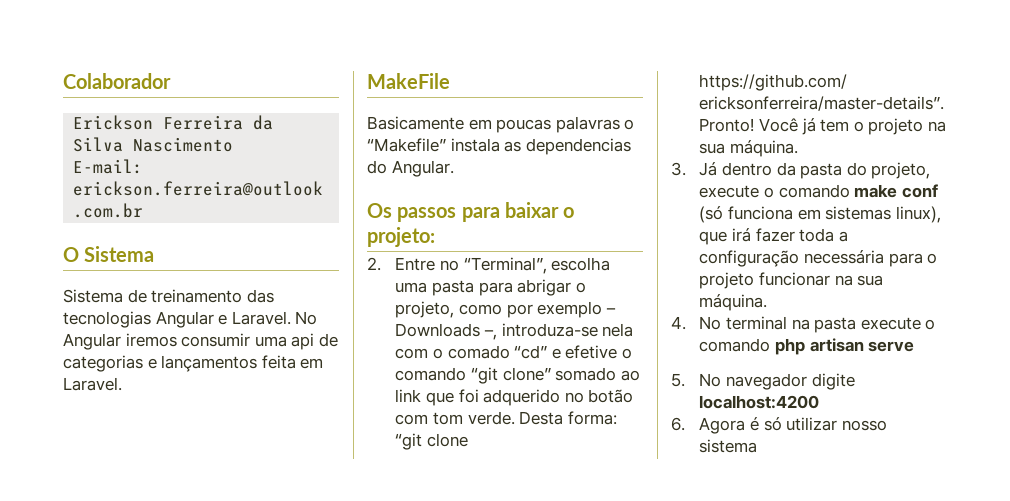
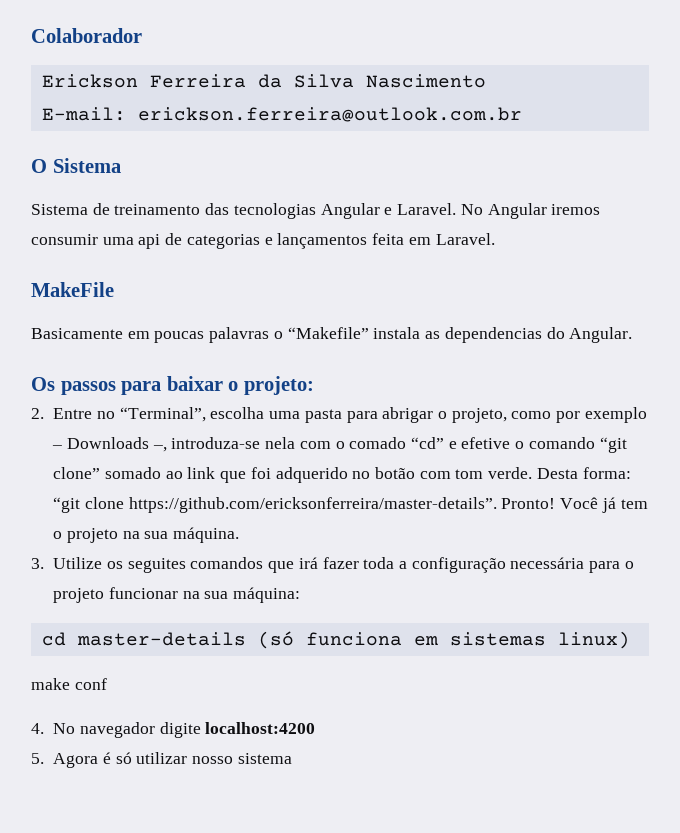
- 3. Já dentro da pasta do projeto, execute o comando make conf (só funciona em sistemas linux), que irá fazer toda a configuração necessária para o projeto funcionar na sua máquina.
- 4. No terminal na pasta execute o comando php artisan serve
- 5. No navegador digite localhost:4200
+ 3. Utilize os seguites comandos que irá fazer toda a configuração necessária para o projeto funcionar na sua máquina:
+ cd master-details (só funciona em sistemas linux)
+ make conf
+ 4. No navegador digite localhost:4200
- 6. Agora é só utilizar nosso sistema
+ 5. Agora é só utilizar nosso sistema

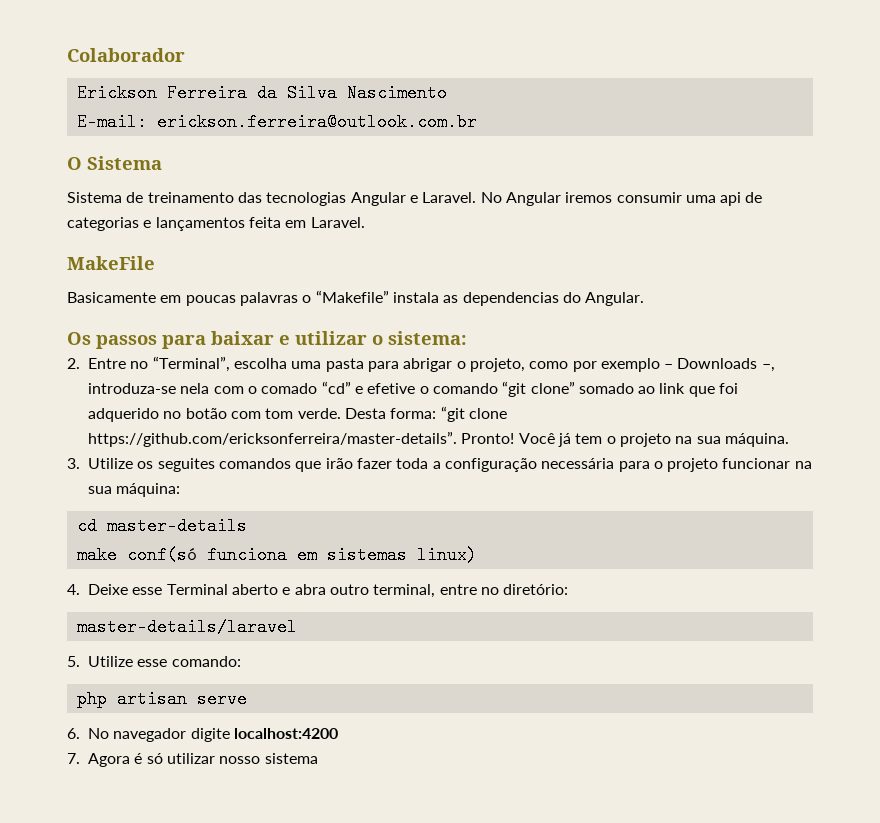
- Os passos para baixar o projeto:
+ Os passos para baixar e utilizar o sistema:
- 3. Utilize os seguites comandos que irá fazer toda a configuração necessária para o projeto funcionar na sua máquina:
+ 3. Utilize os seguites comandos que irão fazer toda a configuração necessária para o projeto funcionar na sua máquina:
- cd master-details (só funciona em sistemas linux)
+ cd master-details
+ make conf(só funciona em sistemas linux)
- make conf
- 4. No navegador digite localhost:4200
+ 4. Deixe esse Terminal aberto e abra outro terminal, entre no diretório:
+ master-details/laravel
+ 5. Utilize esse comando:
+ php artisan serve
+ 6. No navegador digite localhost:4200
- 5. Agora é só utilizar nosso sistema
+ 7. Agora é só utilizar nosso sistema

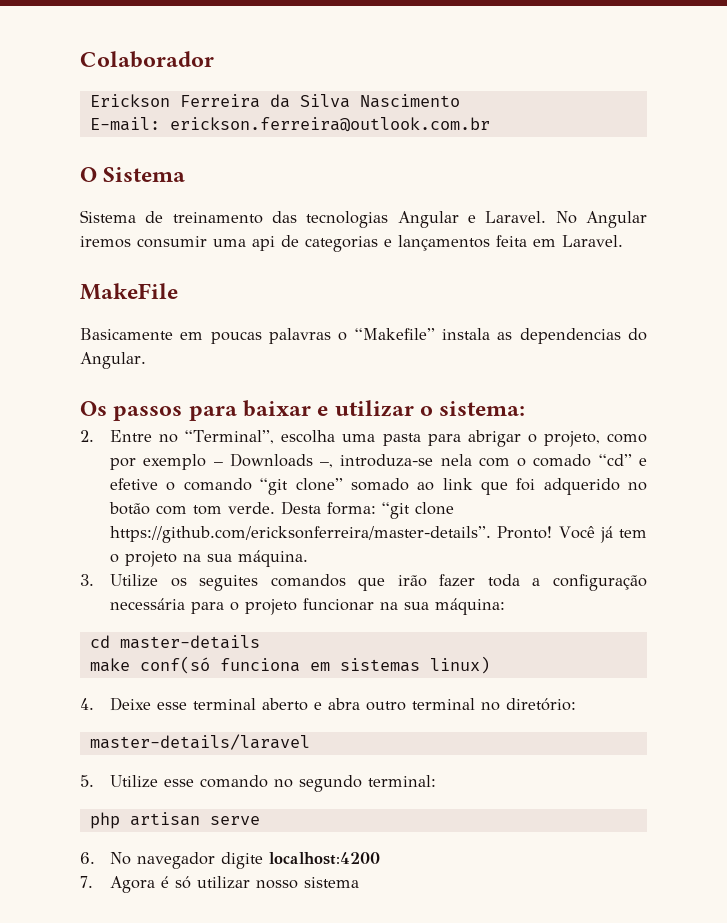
- 4. Deixe esse Terminal aberto e abra outro terminal, entre no diretório:
+ 4. Deixe esse terminal aberto e abra outro terminal no diretório:
- 5. Utilize esse comando:
+ 5. Utilize esse comando no segundo terminal:

